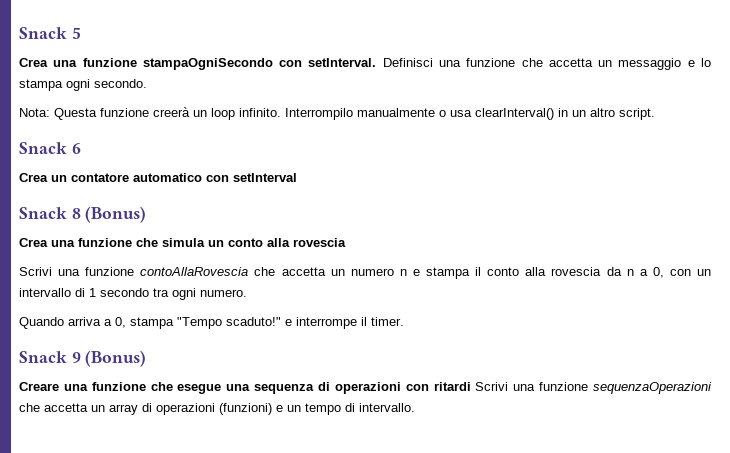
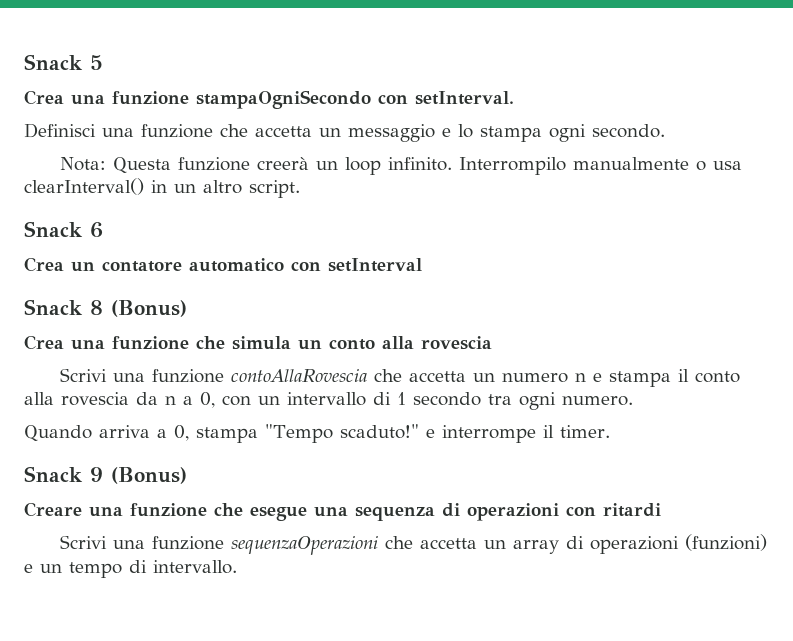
- Crea una funzione stampaOgniSecondo con setInterval. Definisci una funzione che accetta un messaggio e lo stampa ogni secondo.
+ Crea una funzione stampaOgniSecondo con setInterval.
+ Definisci una funzione che accetta un messaggio e lo stampa ogni secondo.
- Creare una funzione che esegue una sequenza di operazioni con ritardi Scrivi una funzione sequenzaOperazioni che accetta un array di operazioni (funzioni) e un tempo di intervallo.
+ Creare una funzione che esegue una sequenza di operazioni con ritardi
+ Scrivi una funzione sequenzaOperazioni che accetta un array di operazioni (funzioni) e un tempo di intervallo.

